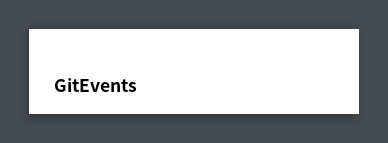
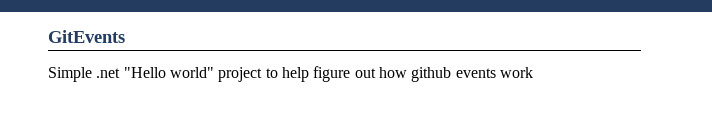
+ Simple .net "Hello world" project to help figure out how github events work

